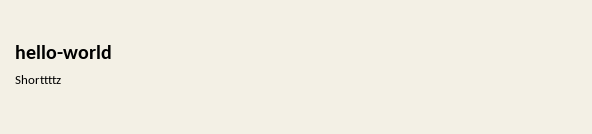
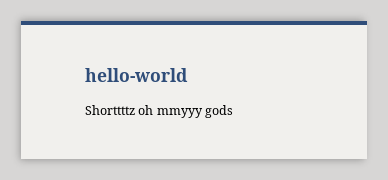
- Shorttttz
+ Shorttttz oh mmyyy gods

